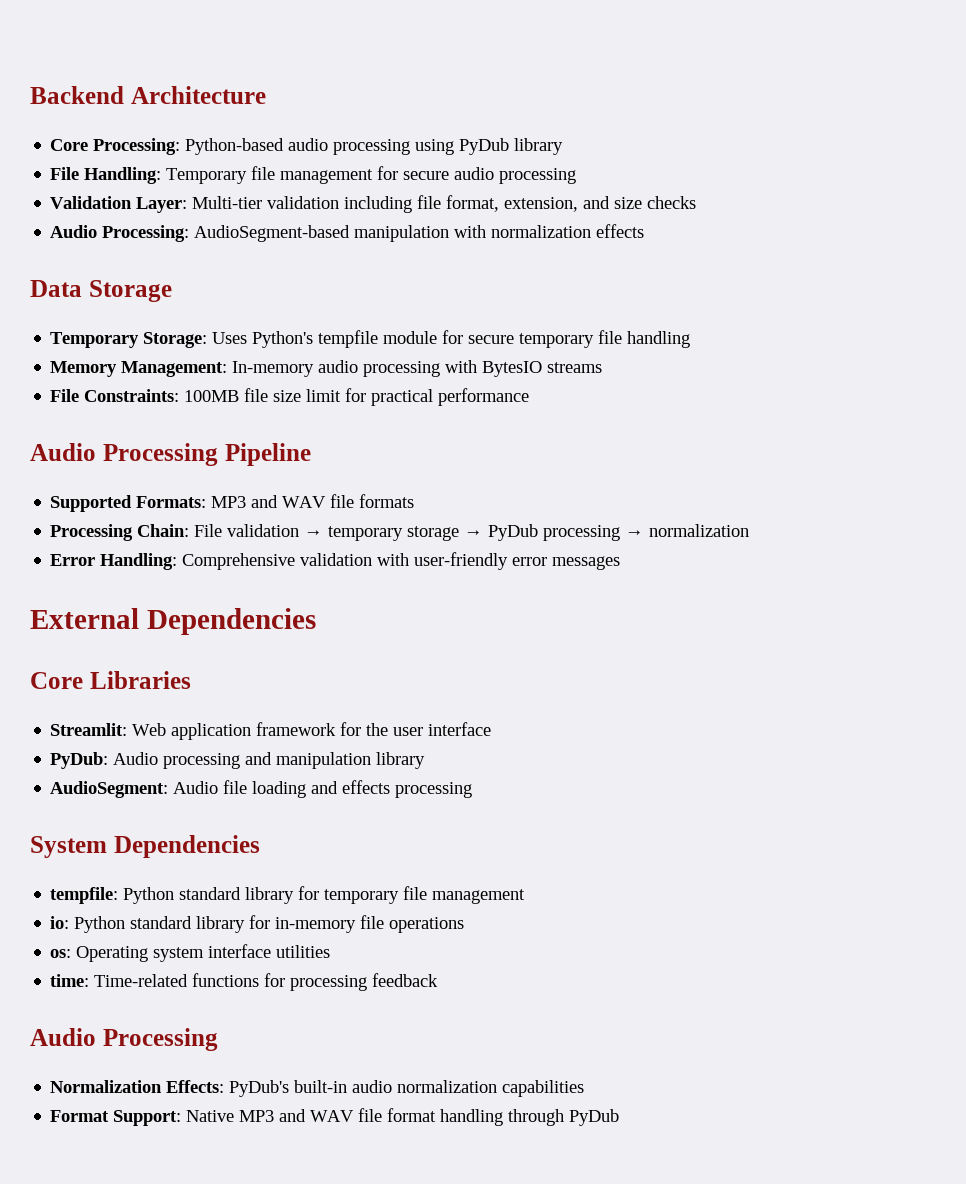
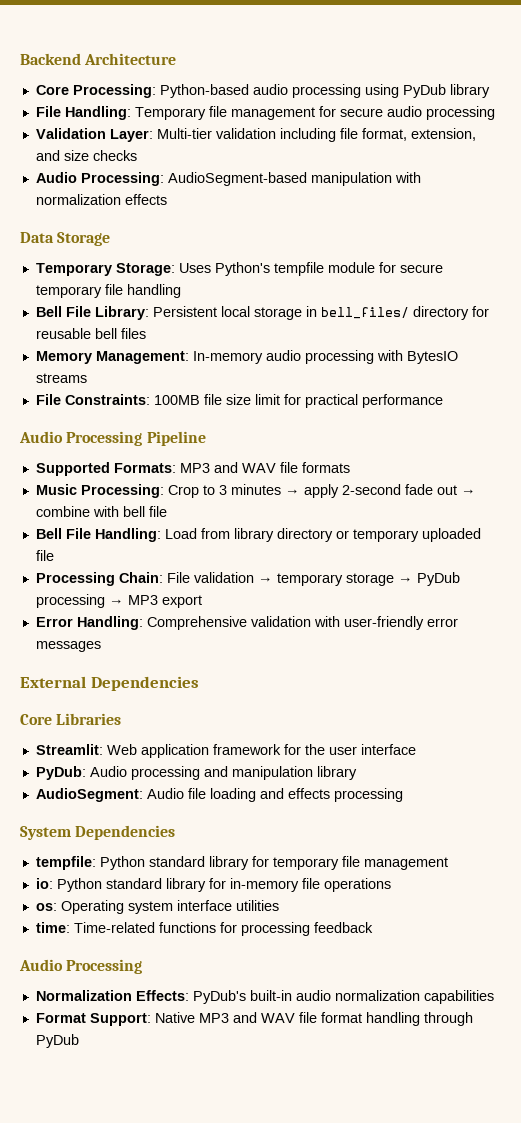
+ Bell File Library: Persistent local storage in bell_files/ directory for reusable bell files
+ Music Processing: Crop to 3 minutes → apply 2-second fade out → combine with bell file
+ Bell File Handling: Load from library directory or temporary uploaded file
- Processing Chain: File validation → temporary storage → PyDub processing → normalization
+ Processing Chain: File validation → temporary storage → PyDub processing → MP3 export

